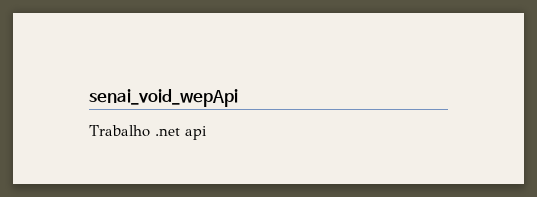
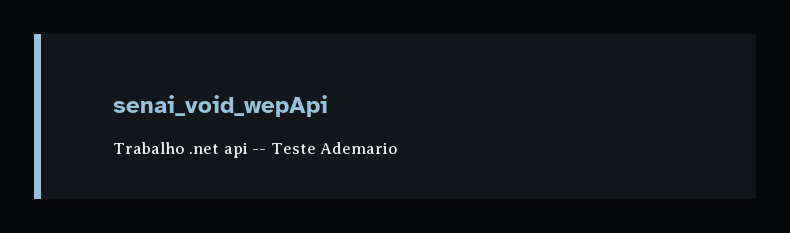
- Trabalho .net api
+ Trabalho .net api -- Teste Ademario

